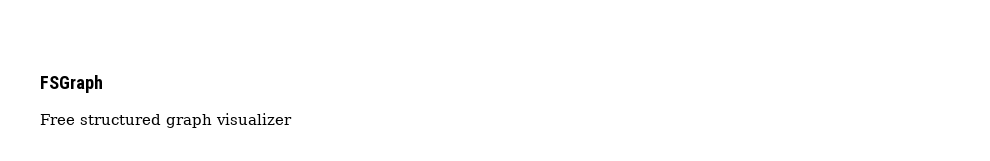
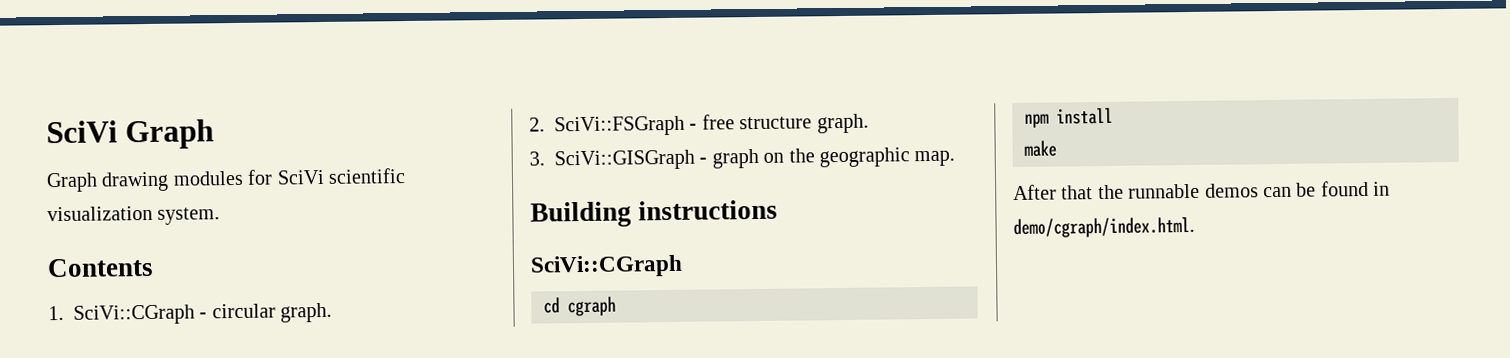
- FSGraph
- Free structured graph visualizer
+ SciVi Graph
+ Graph drawing modules for SciVi scientific visualization system.
+ Contents
+ 1. SciVi::CGraph - circular graph.
+ 2. SciVi::FSGraph - free structure graph.
+ 3. SciVi::GISGraph - graph on the geographic map.
+ Building instructions
+ SciVi::CGraph
+ cd cgraph
+ npm install
+ make
+ After that the runnable demos can be found in demo/cgraph/index.html.

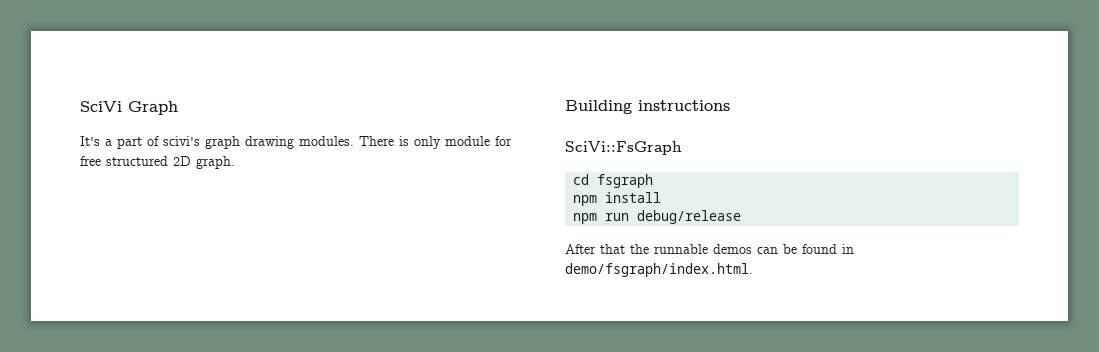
- Graph drawing modules for SciVi scientific visualization system.
- Contents
- 1. SciVi::CGraph - circular graph.
- 2. SciVi::FSGraph - free structure graph.
- 3. SciVi::GISGraph - graph on the geographic map.
+ It's a part of scivi's graph drawing modules. There is only module for free structured 2D graph.
  Building instructions
- SciVi::CGraph
+ SciVi::FsGraph
- cd cgraph
+ cd fsgraph
- make
+ npm run debug/release
- After that the runnable demos can be found in demo/cgraph/index.html.
+ After that the runnable demos can be found in demo/fsgraph/index.html.

